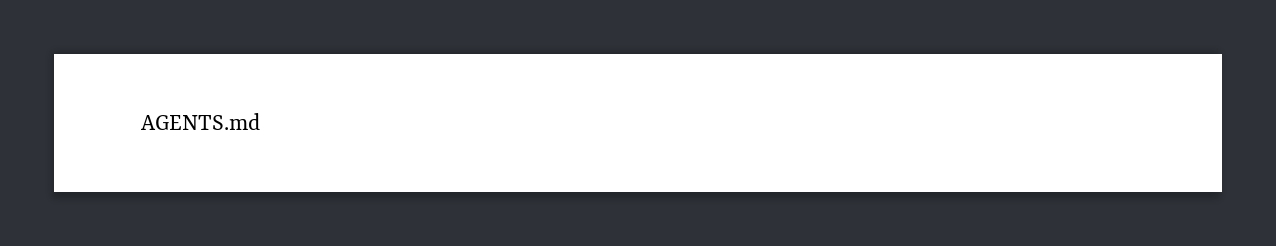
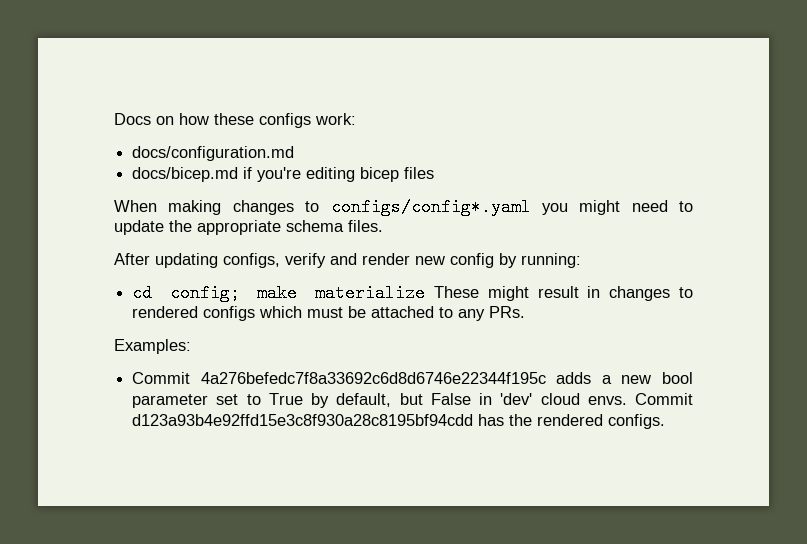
- AGENTS.md
+ Docs on how these configs work:
+ docs/configuration.md
+ docs/bicep.md if you're editing bicep files
+ When making changes to configs/config*.yaml you might need to update the appropriate schema files.
+ After updating configs, verify and render new config by running:
+ cd config; make materialize These might result in changes to rendered configs which must be attached to any PRs.
+ Examples:
+ Commit 4a276befedc7f8a33692c6d8d6746e22344f195c adds a new bool parameter set to True by default, but False in 'dev' cloud envs. Commit d123a93b4e92ffd15e3c8f930a28c8195bf94cdd has the rendered configs.

